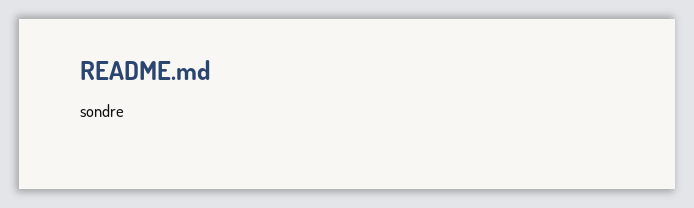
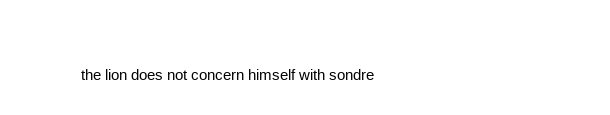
- README.md
- sondre
+ the lion does not concern himself with sondre

